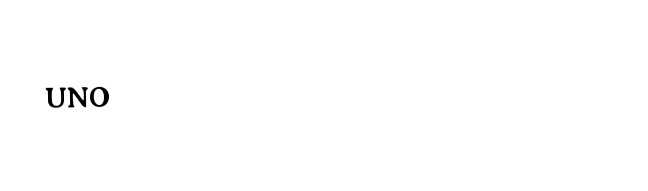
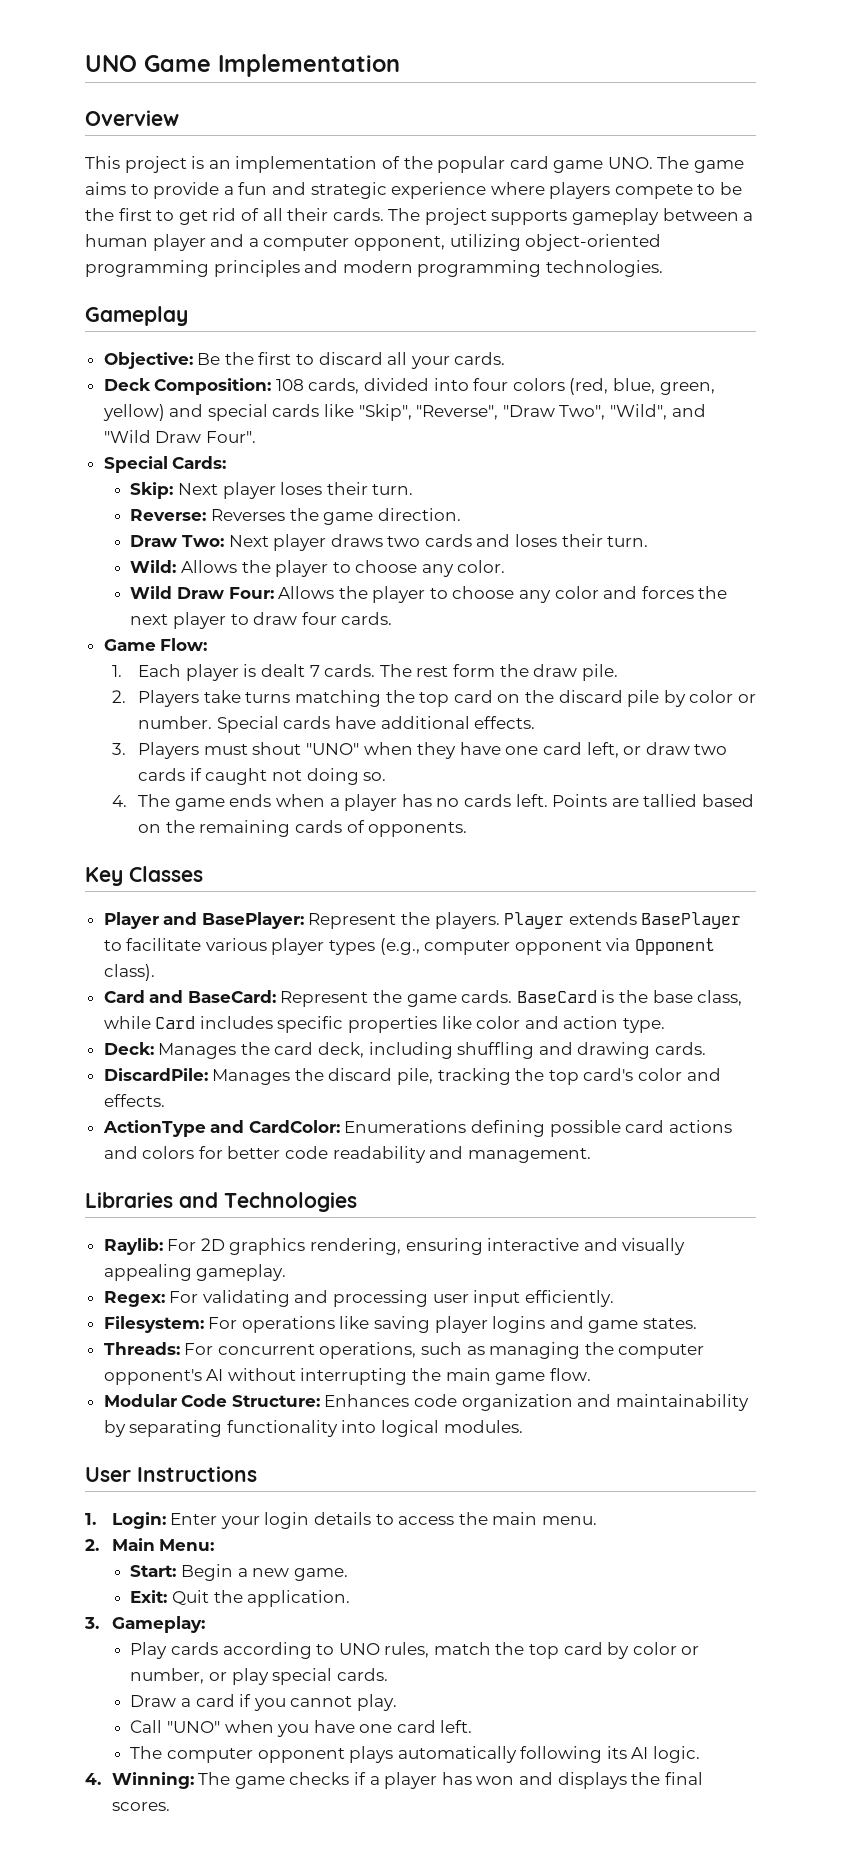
- UNO
+ UNO Game Implementation
+ Overview
+ This project is an implementation of the popular card game UNO. The game aims to provide a fun and strategic experience where players compete to be the first to get rid of all their cards. The project supports gameplay between a human player and a computer opponent, utilizing object-oriented programming principles and modern programming technologies.
+ Gameplay
+ Objective: Be the first to discard all your cards.
+ Deck Composition: 108 cards, divided into four colors (red, blue, green, yellow) and special cards like "Skip", "Reverse", "Draw Two", "Wild", and "Wild Draw Four".
+ Special Cards:
+ Skip: Next player loses their turn.
+ Reverse: Reverses the game direction.
+ Draw Two: Next player draws two cards and loses their turn.
+ Wild: Allows the player to choose any color.
+ Wild Draw Four: Allows the player to choose any color and forces the next player to draw four cards.
+ Game Flow:
+ 1. Each player is dealt 7 cards. The rest form the draw pile.
+ 2. Players take turns matching the top card on the discard pile by color or number. Special cards have additional effects.
+ 3. Players must shout "UNO" when they have one card left, or draw two cards if caught not doing so.
+ 4. The game ends when a player has no cards left. Points are tallied based on the remaining cards of opponents.
+ Key Classes
+ Player and BasePlayer: Represent the players. Player extends BasePlayer to facilitate various player types (e.g., computer opponent via Opponent class).
+ Card and BaseCard: Represent the game cards. BaseCard is the base class, while Card includes specific properties like color and action type.
+ Deck: Manages the card deck, including shuffling and drawing cards.
+ DiscardPile: Manages the discard pile, tracking the top card's color and effects.
+ ActionType and CardColor: Enumerations defining possible card actions and colors for better code readability and management.
+ Libraries and Technologies
+ Raylib: For 2D graphics rendering, ensuring interactive and visually appealing gameplay.
+ Regex: For validating and processing user input efficiently.
+ Filesystem: For operations like saving player logins and game states.
+ Threads: For concurrent operations, such as managing the computer opponent's AI without interrupting the main game flow.
+ Modular Code Structure: Enhances code organization and maintainability by separating functionality into logical modules.
+ User Instructions
+ 1. Login: Enter your login details to access the main menu.
+ 2. Main Menu:
+ Start: Begin a new game.
+ Exit: Quit the application.
+ 3. Gameplay:
+ Play cards according to UNO rules, match the top card by color or number, or play special cards.
+ Draw a card if you cannot play.
+ Call "UNO" when you have one card left.
+ The computer opponent plays automatically following its AI logic.
+ 4. Winning: The game checks if a player has won and displays the final scores.

